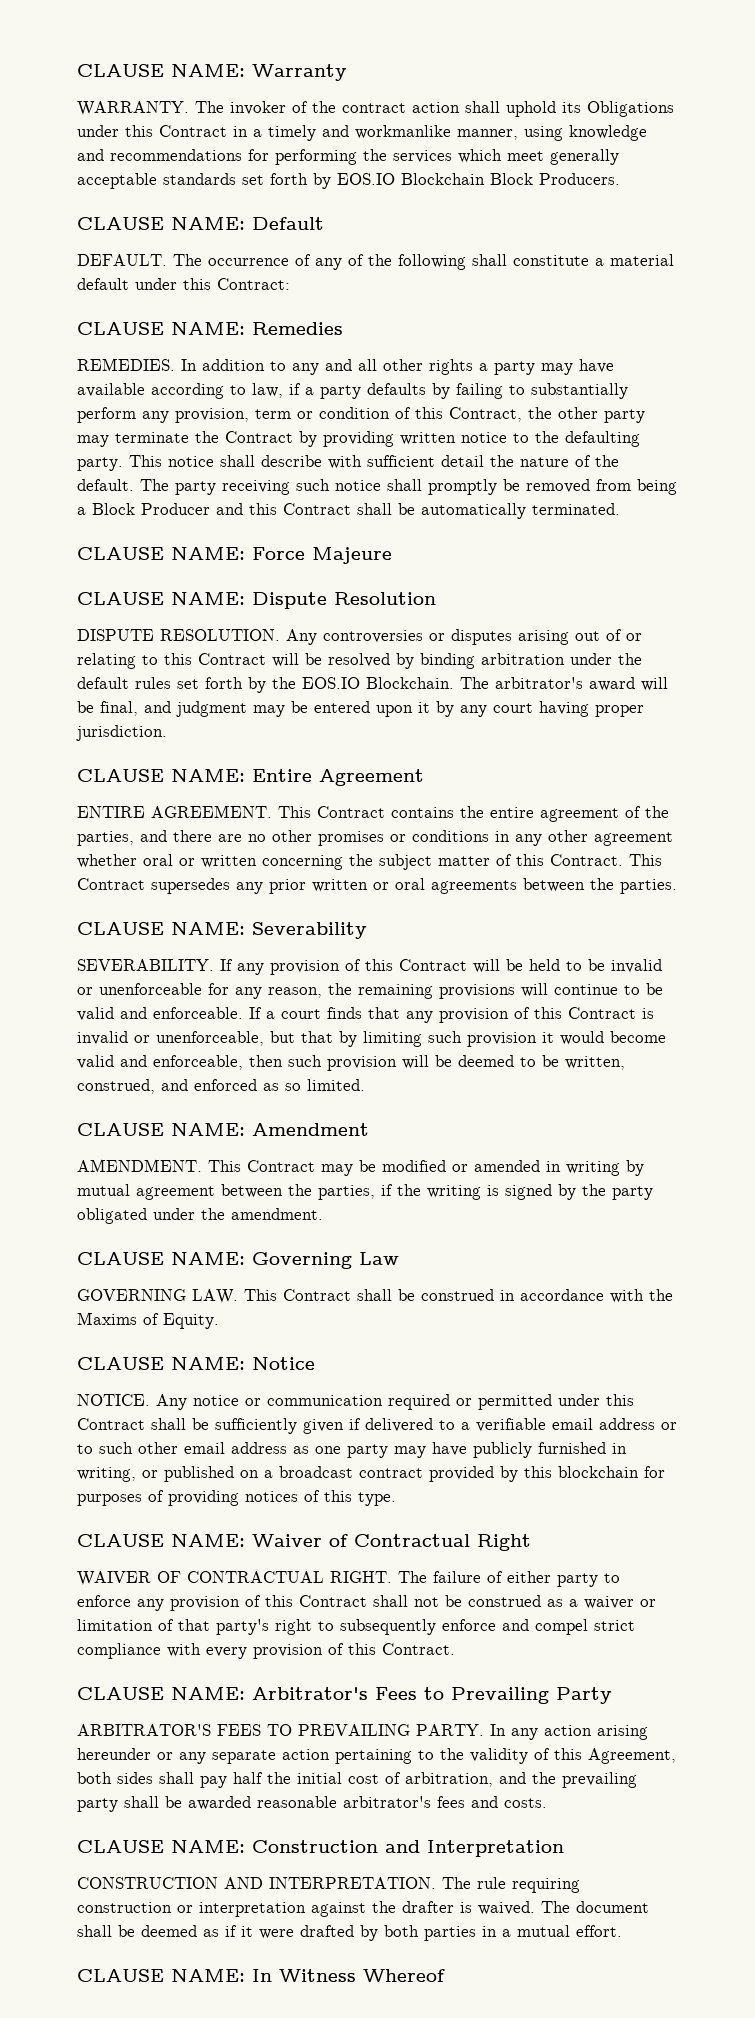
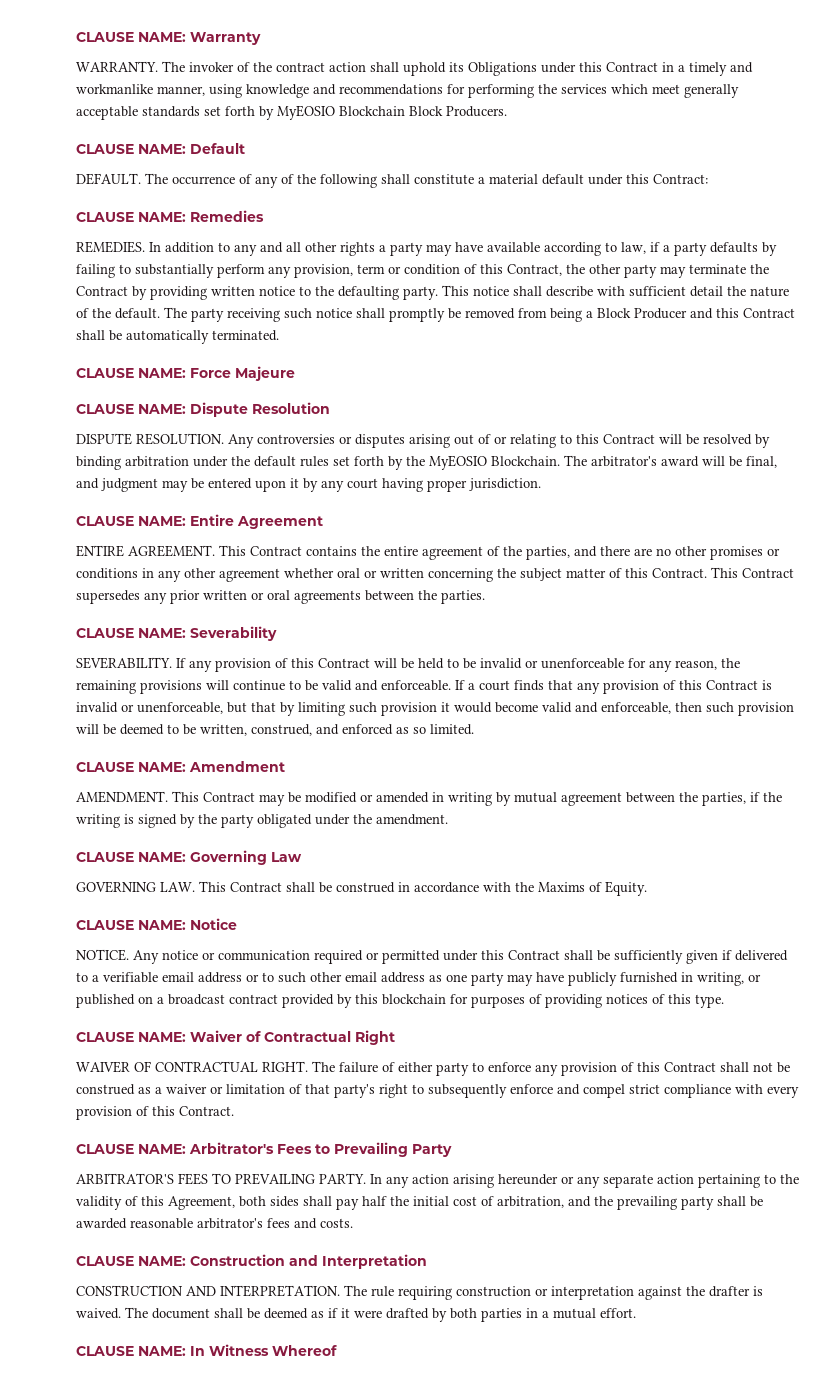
- The invoker of the contract action shall uphold its Obligations under this Contract in a timely and workmanlike manner, using knowledge and recommendations for performing the services which meet generally acceptable standards set forth by EOS.IO Blockchain Block Producers.
+ The invoker of the contract action shall uphold its Obligations under this Contract in a timely and workmanlike manner, using knowledge and recommendations for performing the services which meet generally acceptable standards set forth by MyEOSIO Blockchain Block Producers.
- Any controversies or disputes arising out of or relating to this Contract will be resolved by binding arbitration under the default rules set forth by the EOS.IO Blockchain.
+ Any controversies or disputes arising out of or relating to this Contract will be resolved by binding arbitration under the default rules set forth by the MyEOSIO Blockchain.

